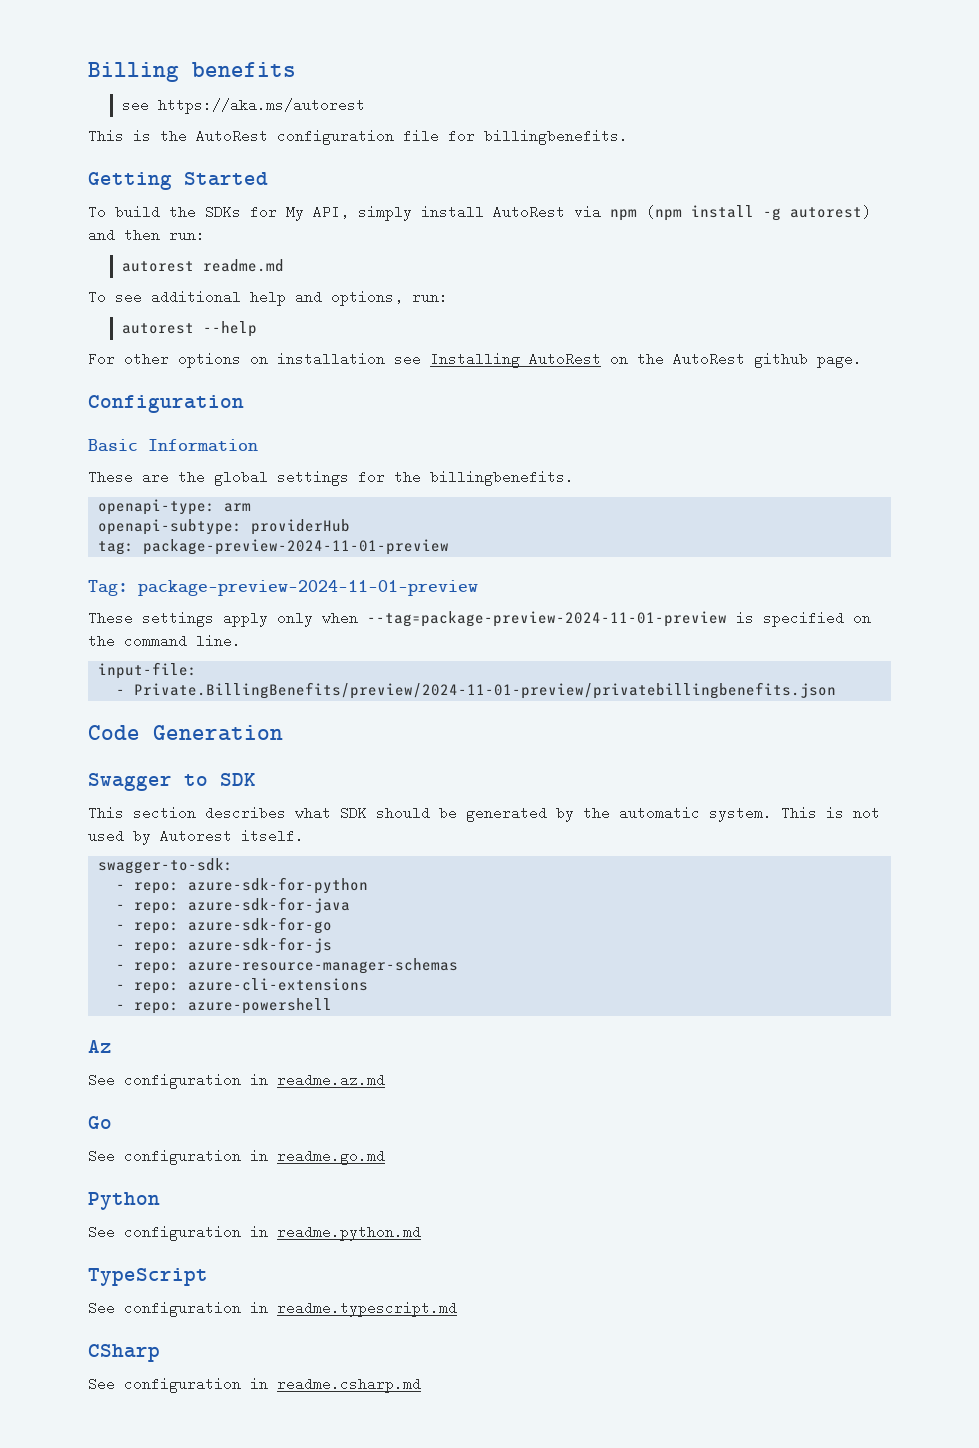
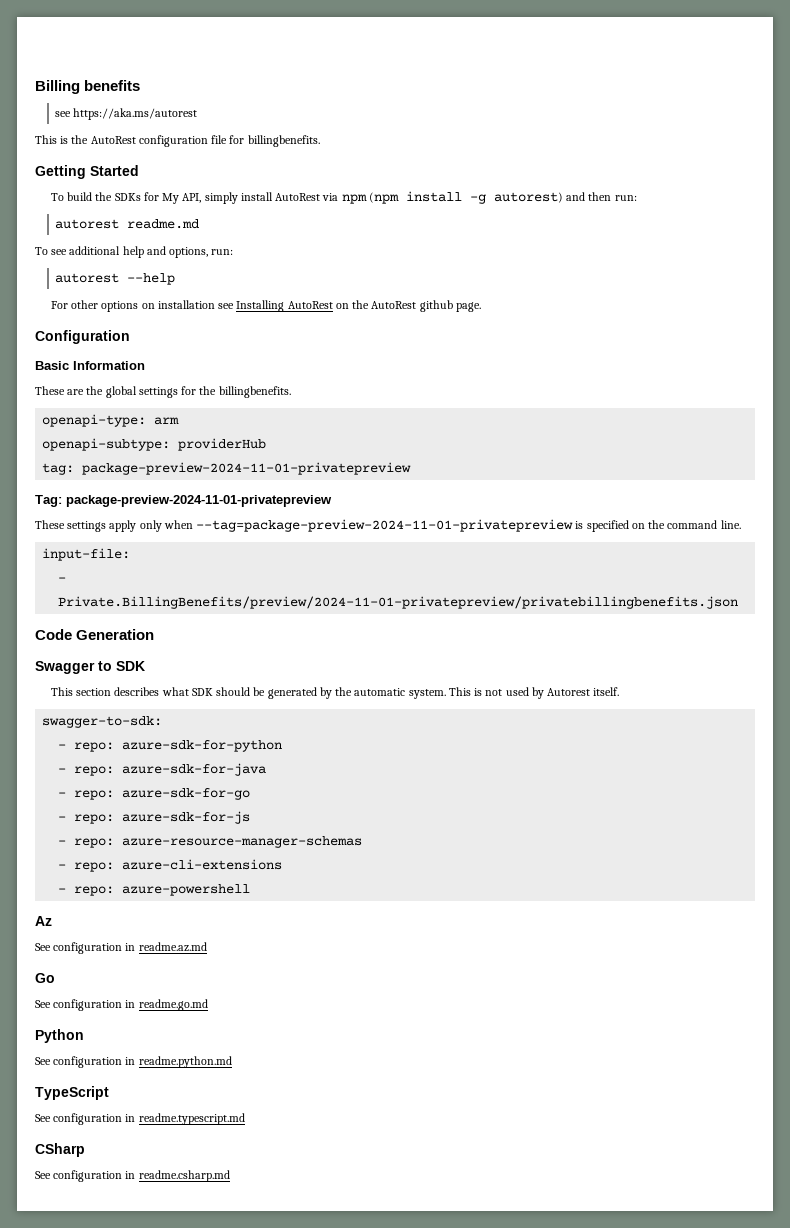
- tag: package-preview-2024-11-01-preview
+ tag: package-preview-2024-11-01-privatepreview
- Tag: package-preview-2024-11-01-preview
+ Tag: package-preview-2024-11-01-privatepreview
- These settings apply only when --tag=package-preview-2024-11-01-preview is specified on the command line.
+ These settings apply only when --tag=package-preview-2024-11-01-privatepreview is specified on the command line.
- - Private.BillingBenefits/preview/2024-11-01-preview/privatebillingbenefits.json
+ - Private.BillingBenefits/preview/2024-11-01-privatepreview/privatebillingbenefits.json

